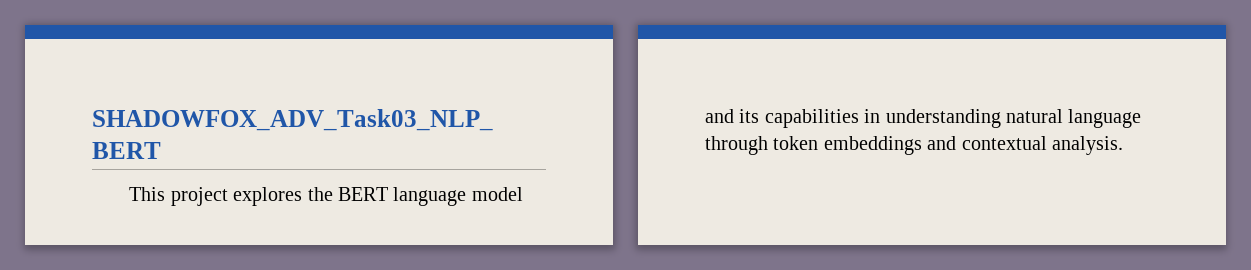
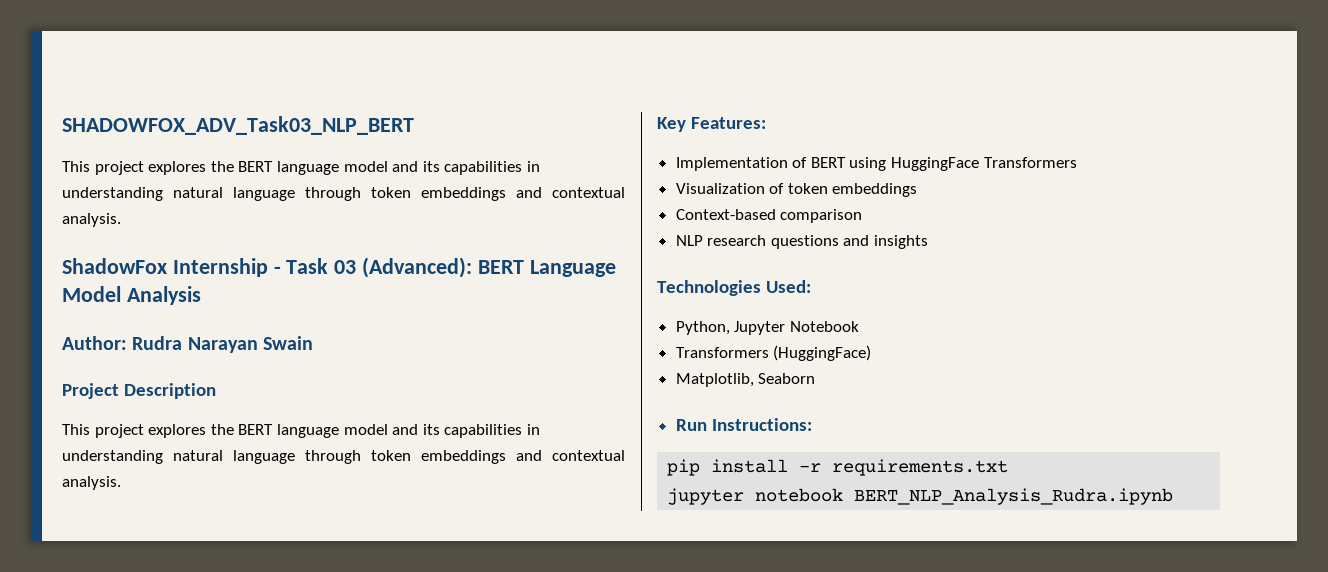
+ ShadowFox Internship - Task 03 (Advanced): BERT Language Model Analysis
+ Author: Rudra Narayan Swain
+ Project Description
+ This project explores the BERT language model and its capabilities in understanding natural language through token embeddings and contextual analysis.
+ Key Features:
+ Implementation of BERT using HuggingFace Transformers
+ Visualization of token embeddings
+ Context-based comparison
+ NLP research questions and insights
+ Technologies Used:
+ Python, Jupyter Notebook
+ Transformers (HuggingFace)
+ Matplotlib, Seaborn
+ Run Instructions:
+ pip install -r requirements.txt
+ jupyter notebook BERT_NLP_Analysis_Rudra.ipynb

